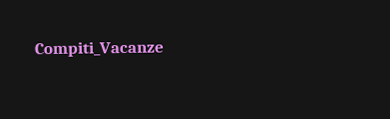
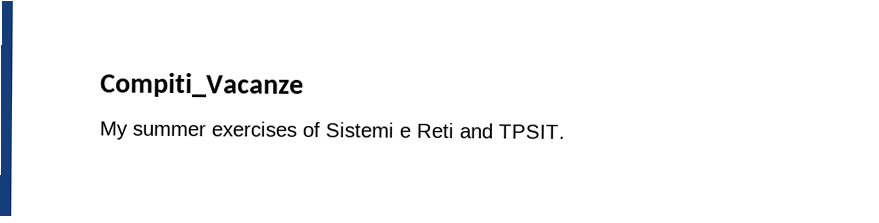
+ My summer exercises of Sistemi e Reti and TPSIT.

